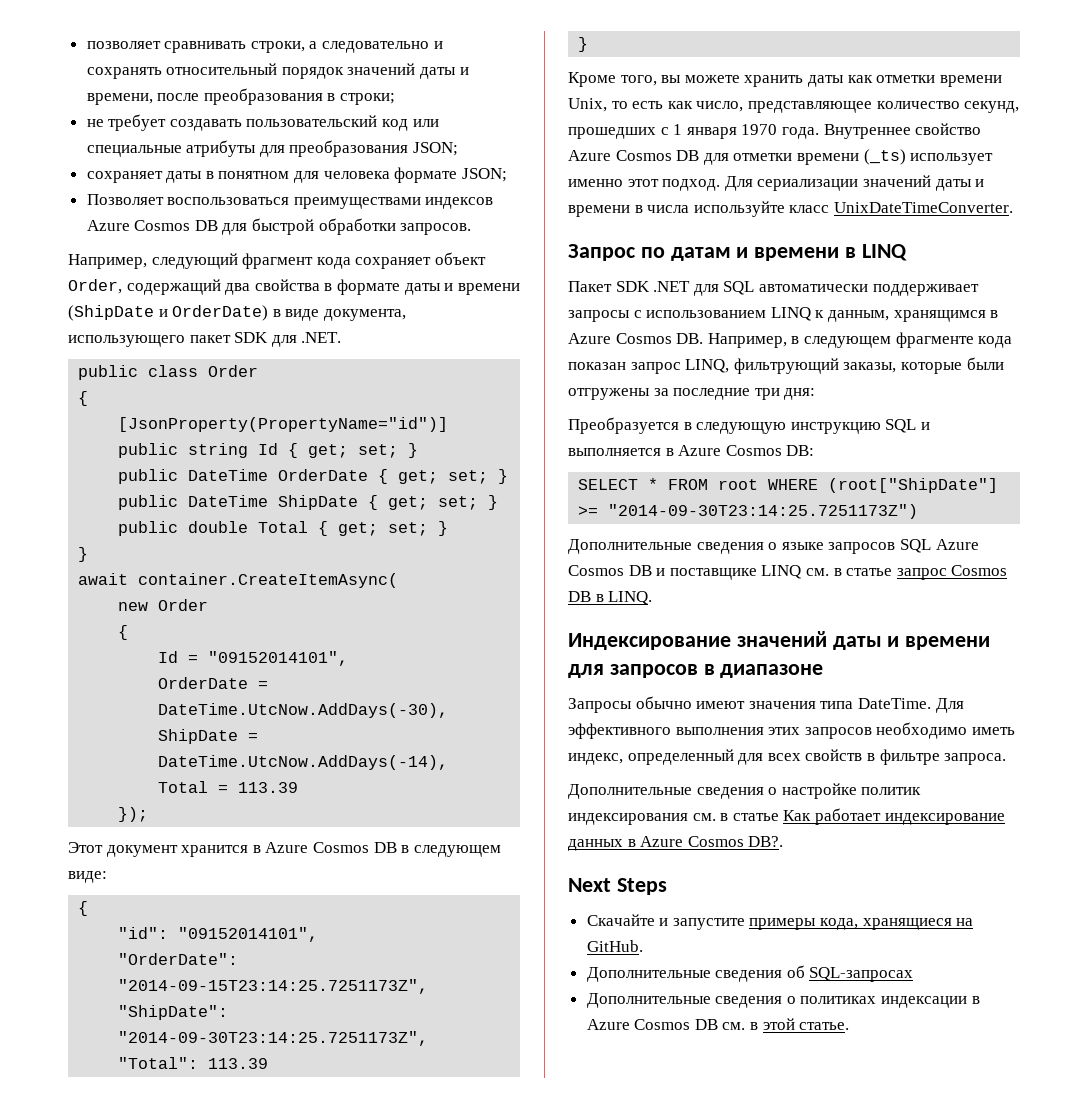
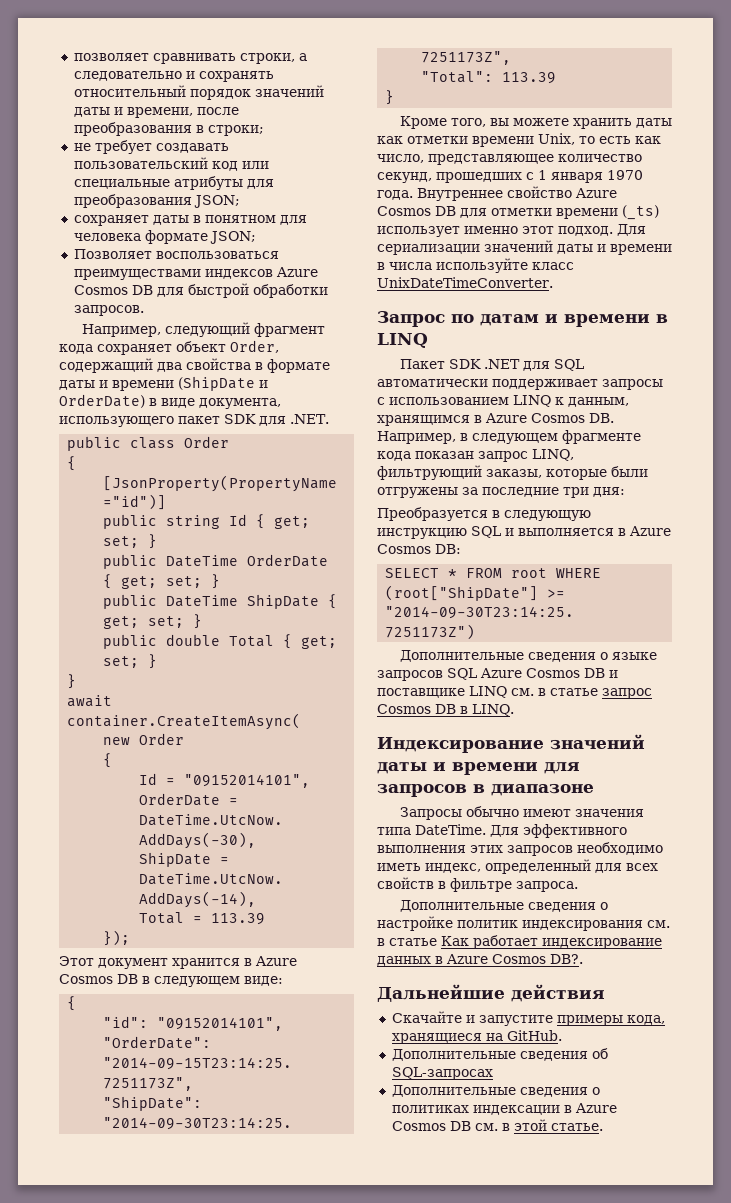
- Next Steps
+ Дальнейшие действия

